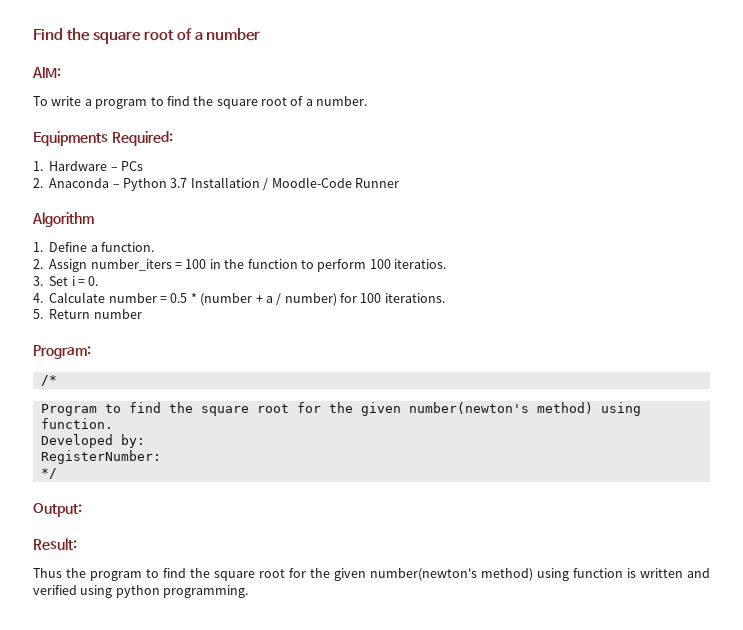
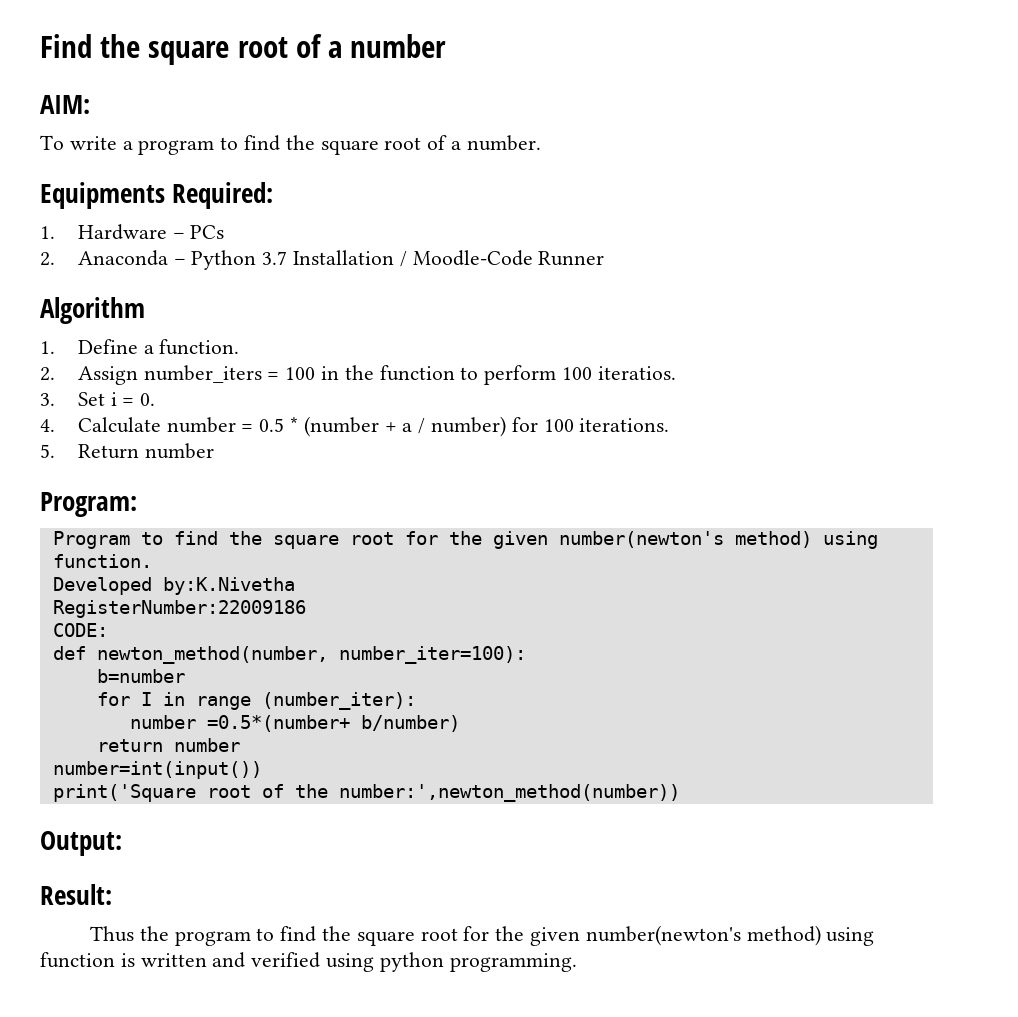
- /*
- Developed by:
- RegisterNumber:
- */
+ Developed by:K.Nivetha
+ RegisterNumber:22009186
+ CODE:
+ def newton_method(number, number_iter=100):
+ b=number
+ for I in range (number_iter):
+ number =0.5*(number+ b/number)
+ return number
+ number=int(input())
+ print('Square root of the number:',newton_method(number))

